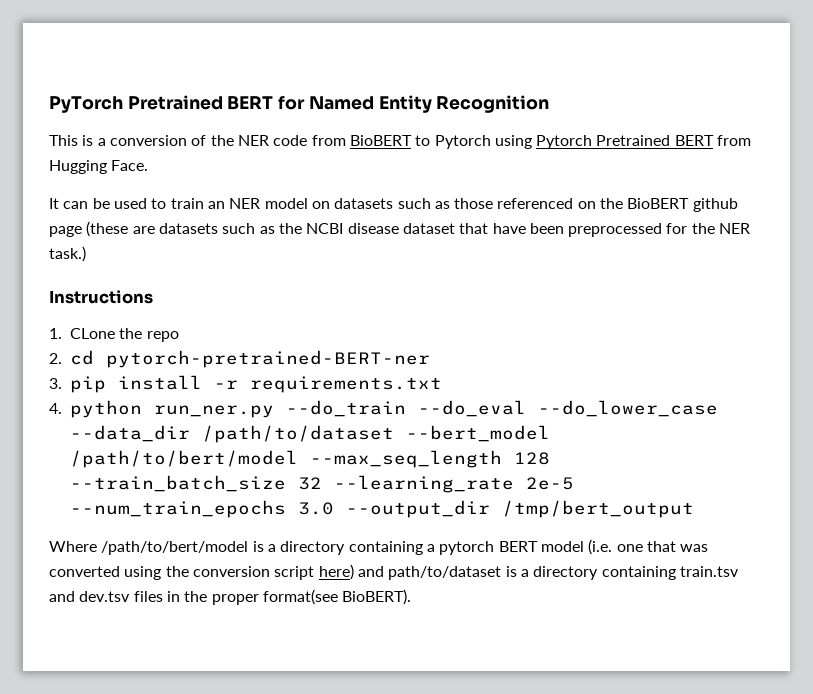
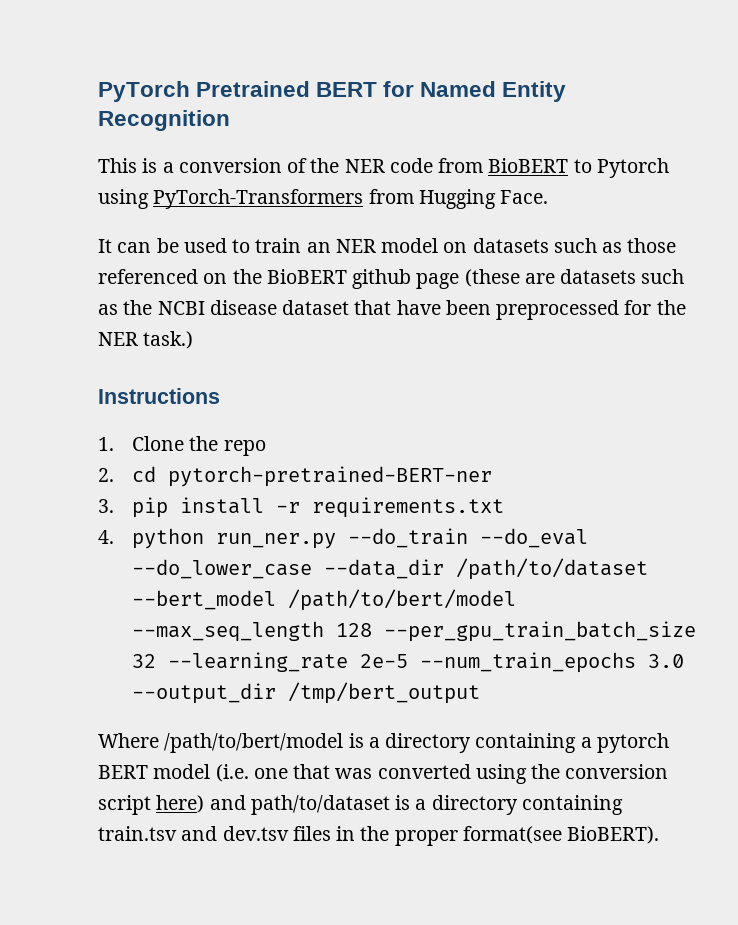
- This is a conversion of the NER code from BioBERT to Pytorch using Pytorch Pretrained BERT from Hugging Face.
+ This is a conversion of the NER code from BioBERT to Pytorch using PyTorch-Transformers from Hugging Face.
- 1. CLone the repo
+ 1. Clone the repo
- 4. python run_ner.py --do_train --do_eval --do_lower_case --data_dir /path/to/dataset --bert_model /path/to/bert/model --max_seq_length 128 --train_batch_size 32 --learning_rate 2e-5 --num_train_epochs 3.0 --output_dir /tmp/bert_output
+ 4. python run_ner.py --do_train --do_eval --do_lower_case --data_dir /path/to/dataset --bert_model /path/to/bert/model --max_seq_length 128 --per_gpu_train_batch_size 32 --learning_rate 2e-5 --num_train_epochs 3.0 --output_dir /tmp/bert_output

